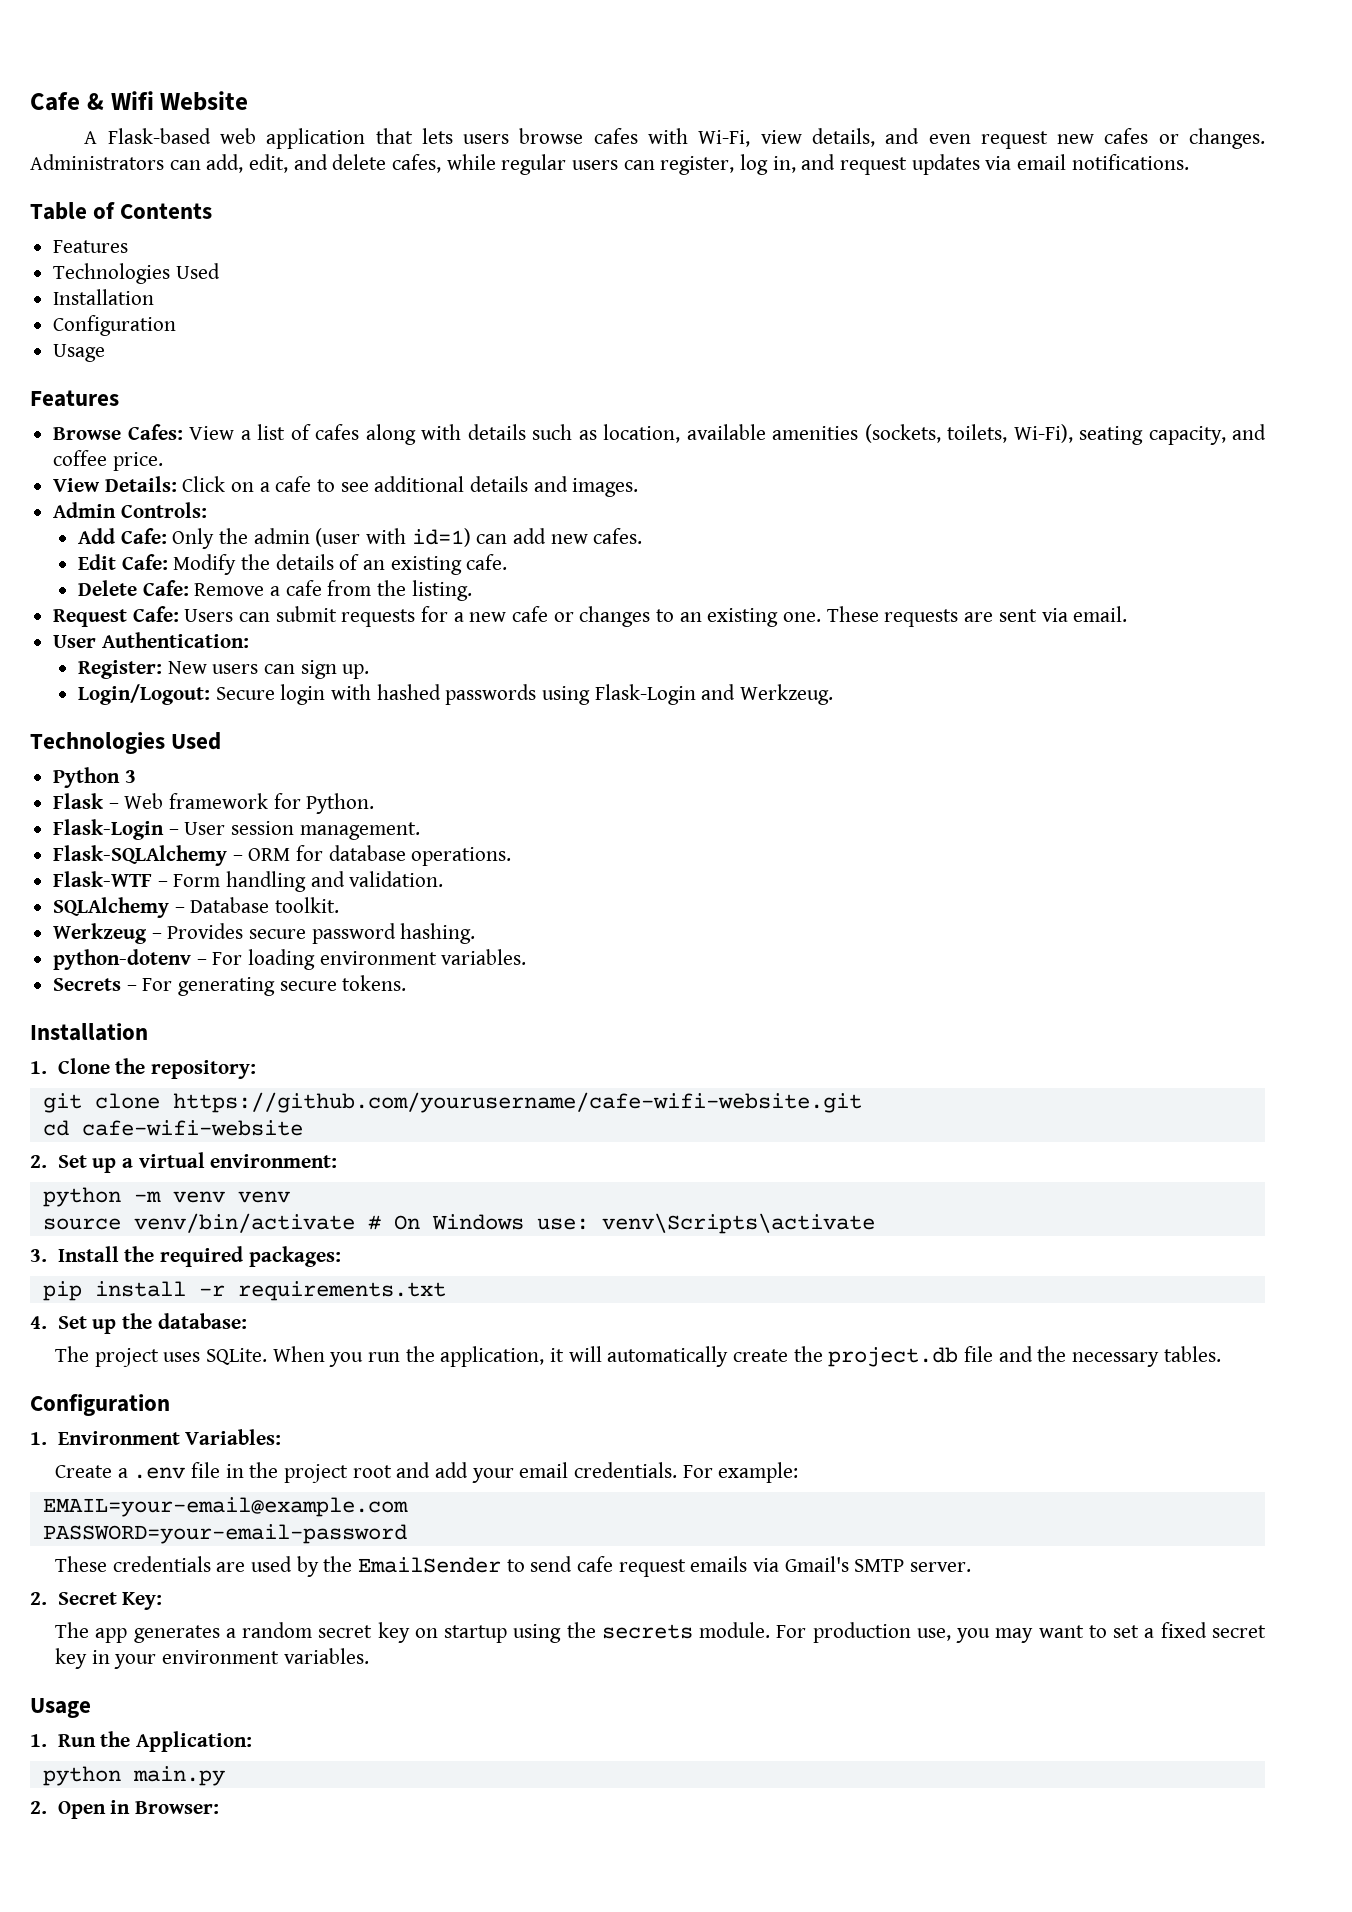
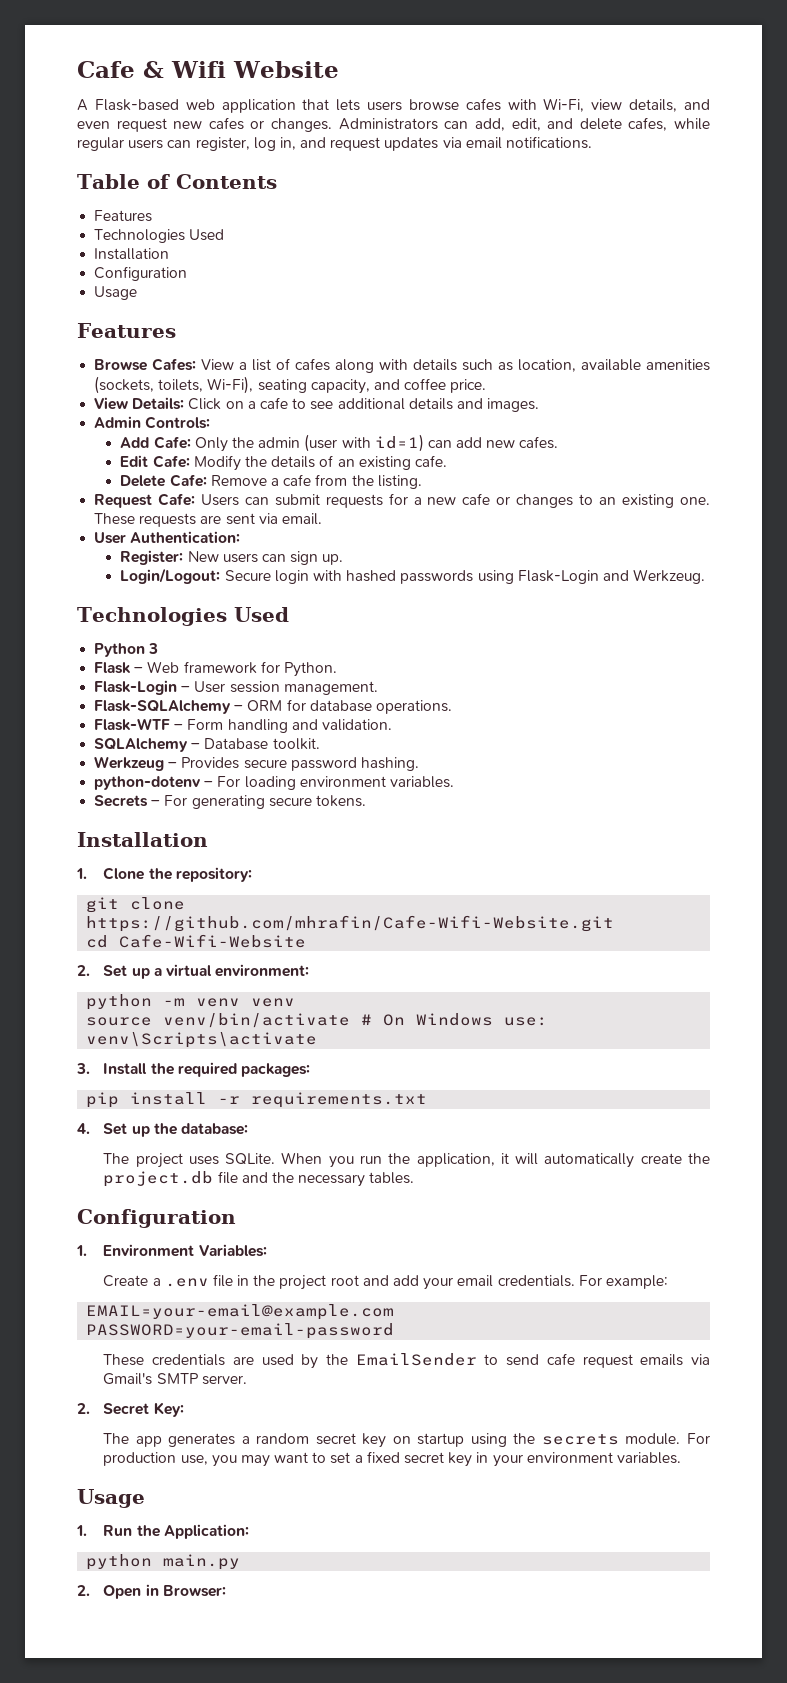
- git clone https://github.com/yourusername/cafe-wifi-website.git
+ git clone https://github.com/mhrafin/Cafe-Wifi-Website.git
- cd cafe-wifi-website
+ cd Cafe-Wifi-Website

